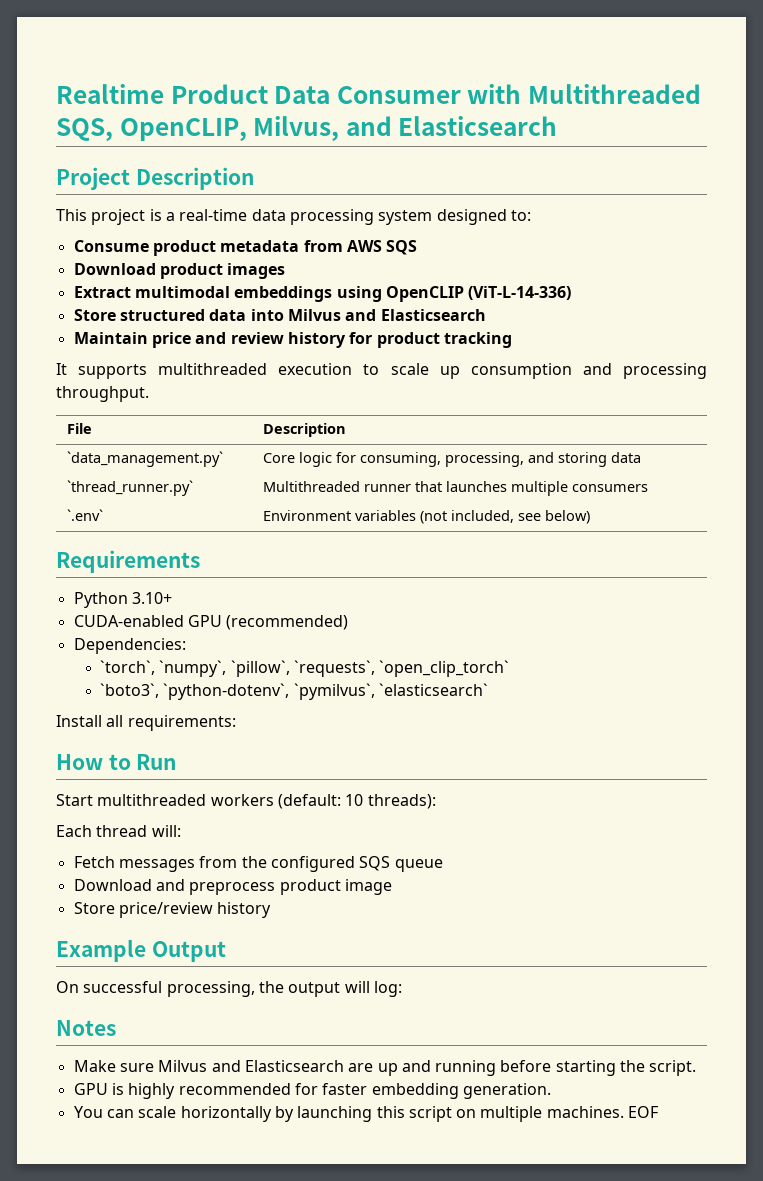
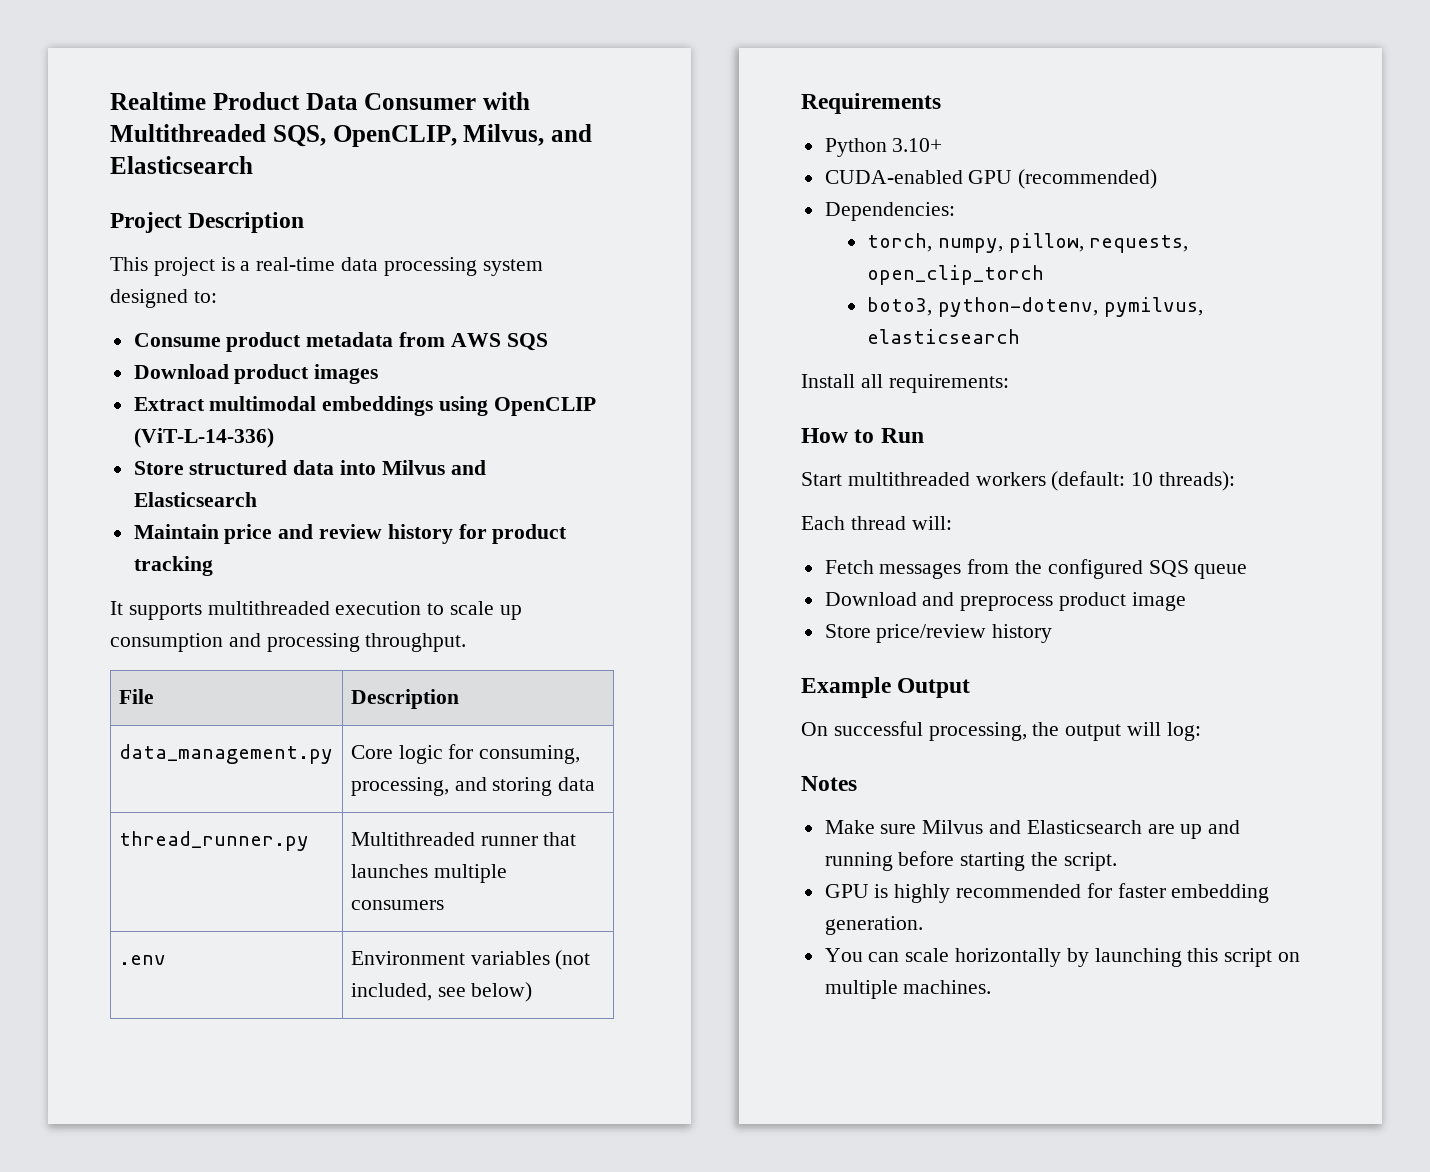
- `data_management.py` | Core logic for consuming, processing, and storing data
+ data_management.py | Core logic for consuming, processing, and storing data
- `thread_runner.py` | Multithreaded runner that launches multiple consumers
+ thread_runner.py | Multithreaded runner that launches multiple consumers
- `.env` | Environment variables (not included, see below)
+ .env | Environment variables (not included, see below)
- `torch`, `numpy`, `pillow`, `requests`, `open_clip_torch`
- `boto3`, `python-dotenv`, `pymilvus`, `elasticsearch`
+ torch, numpy, pillow, requests, open_clip_torch
+ boto3, python-dotenv, pymilvus, elasticsearch
- EOF

